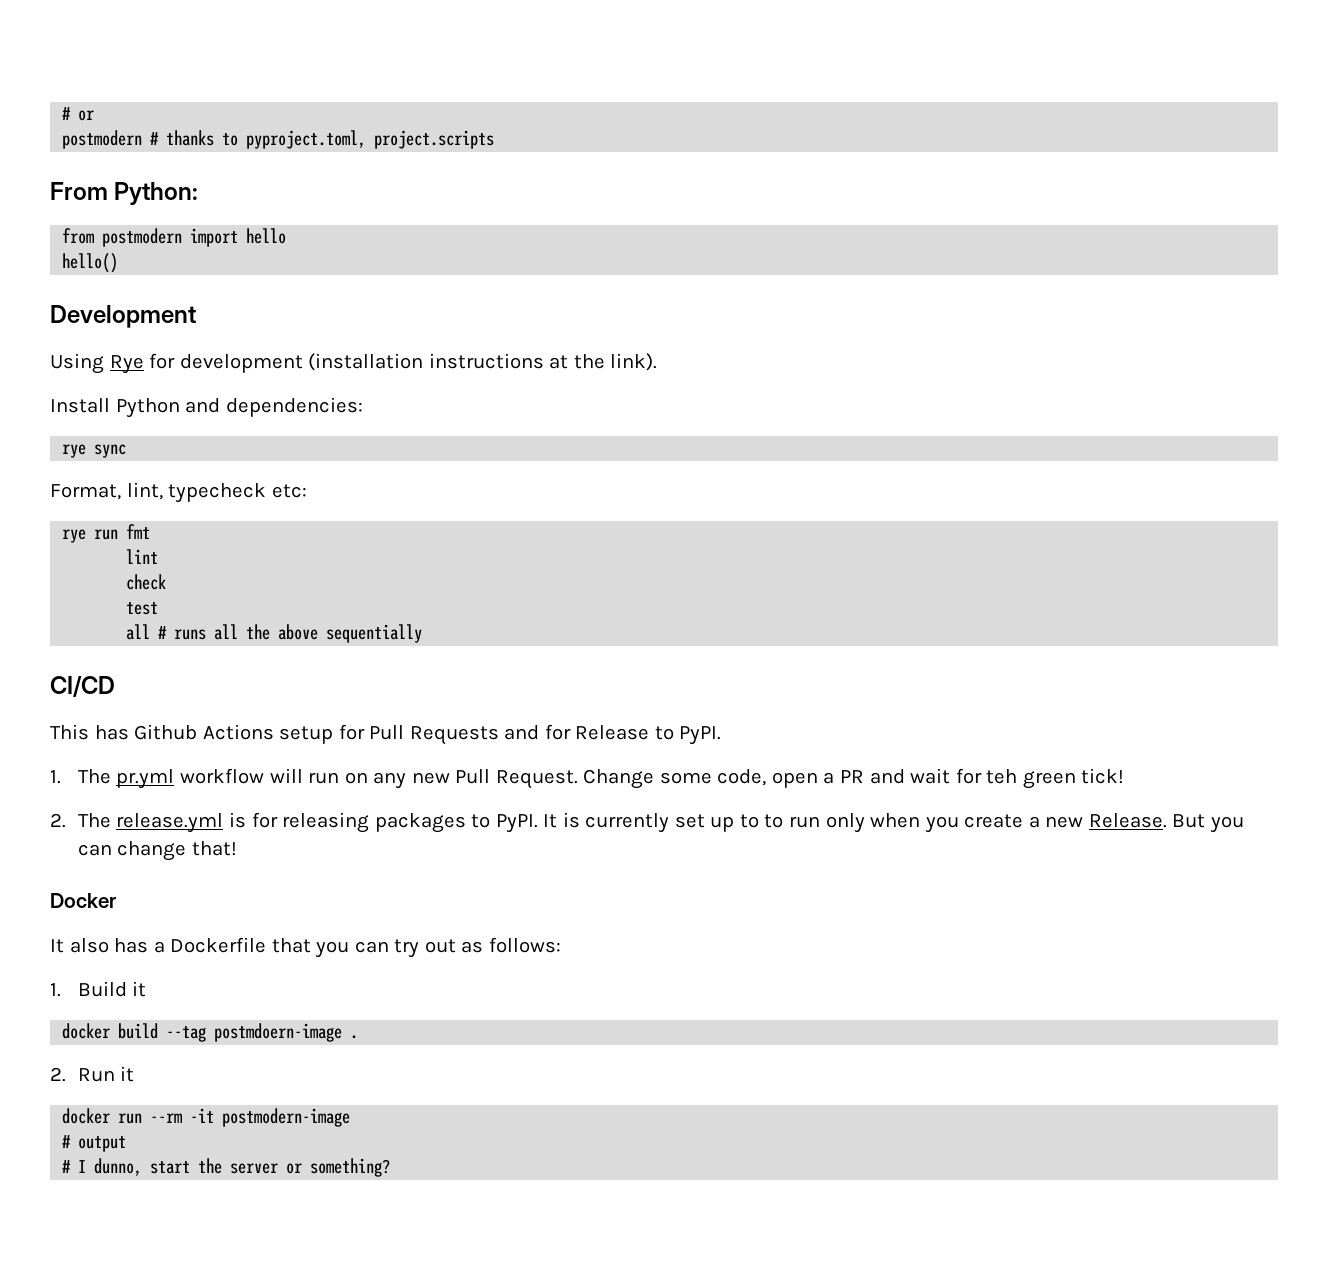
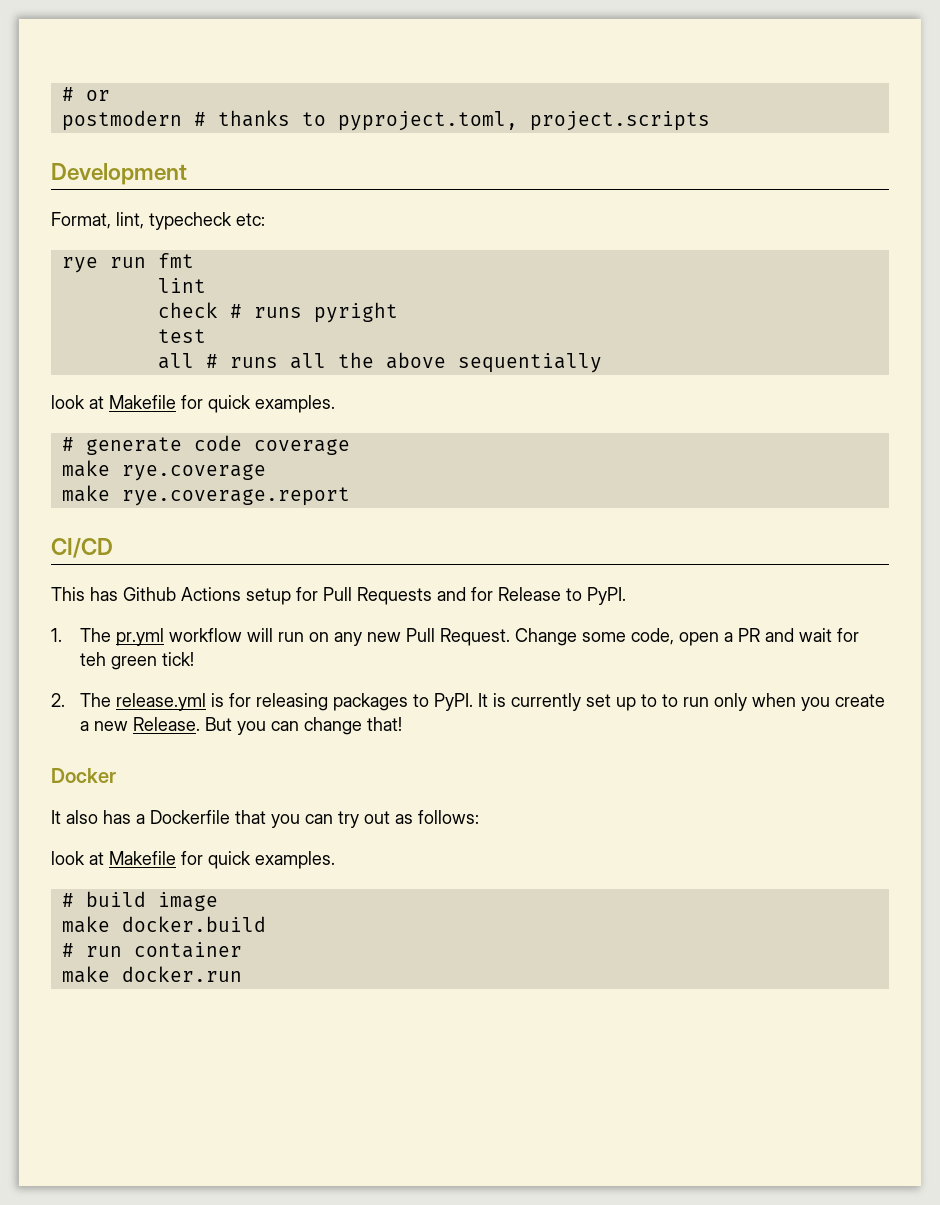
- From Python:
- from postmodern import hello
- hello()
  Development
- Using Rye for development (installation instructions at the link).
- Install Python and dependencies:
- rye sync
- check
+ check # runs pyright
  all # runs all the above sequentially
+ look at Makefile for quick examples.
+ # generate code coverage
+ make rye.coverage
+ make rye.coverage.report
  It also has a Dockerfile that you can try out as follows:
- 1. Build it
- docker build --tag postmdoern-image .
- 2. Run it
- docker run --rm -it postmodern-image
- # output
- # I dunno, start the server or something?
+ look at Makefile for quick examples.
+ # build image
+ make docker.build
+ # run container
+ make docker.run

